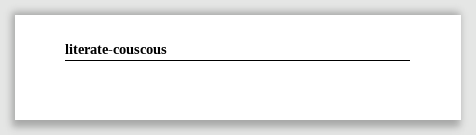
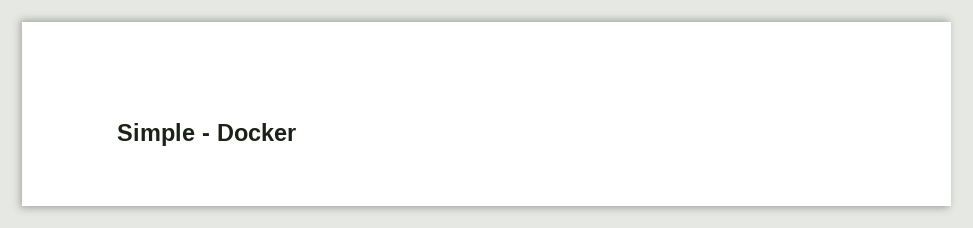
- literate-couscous
+ Simple - Docker

